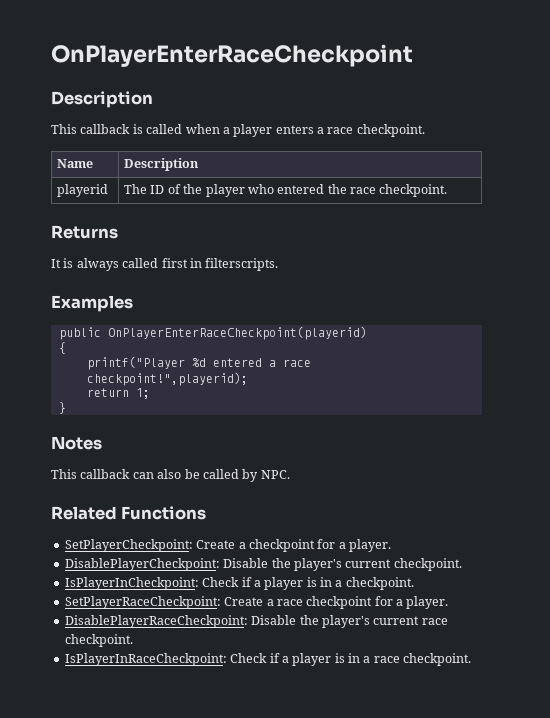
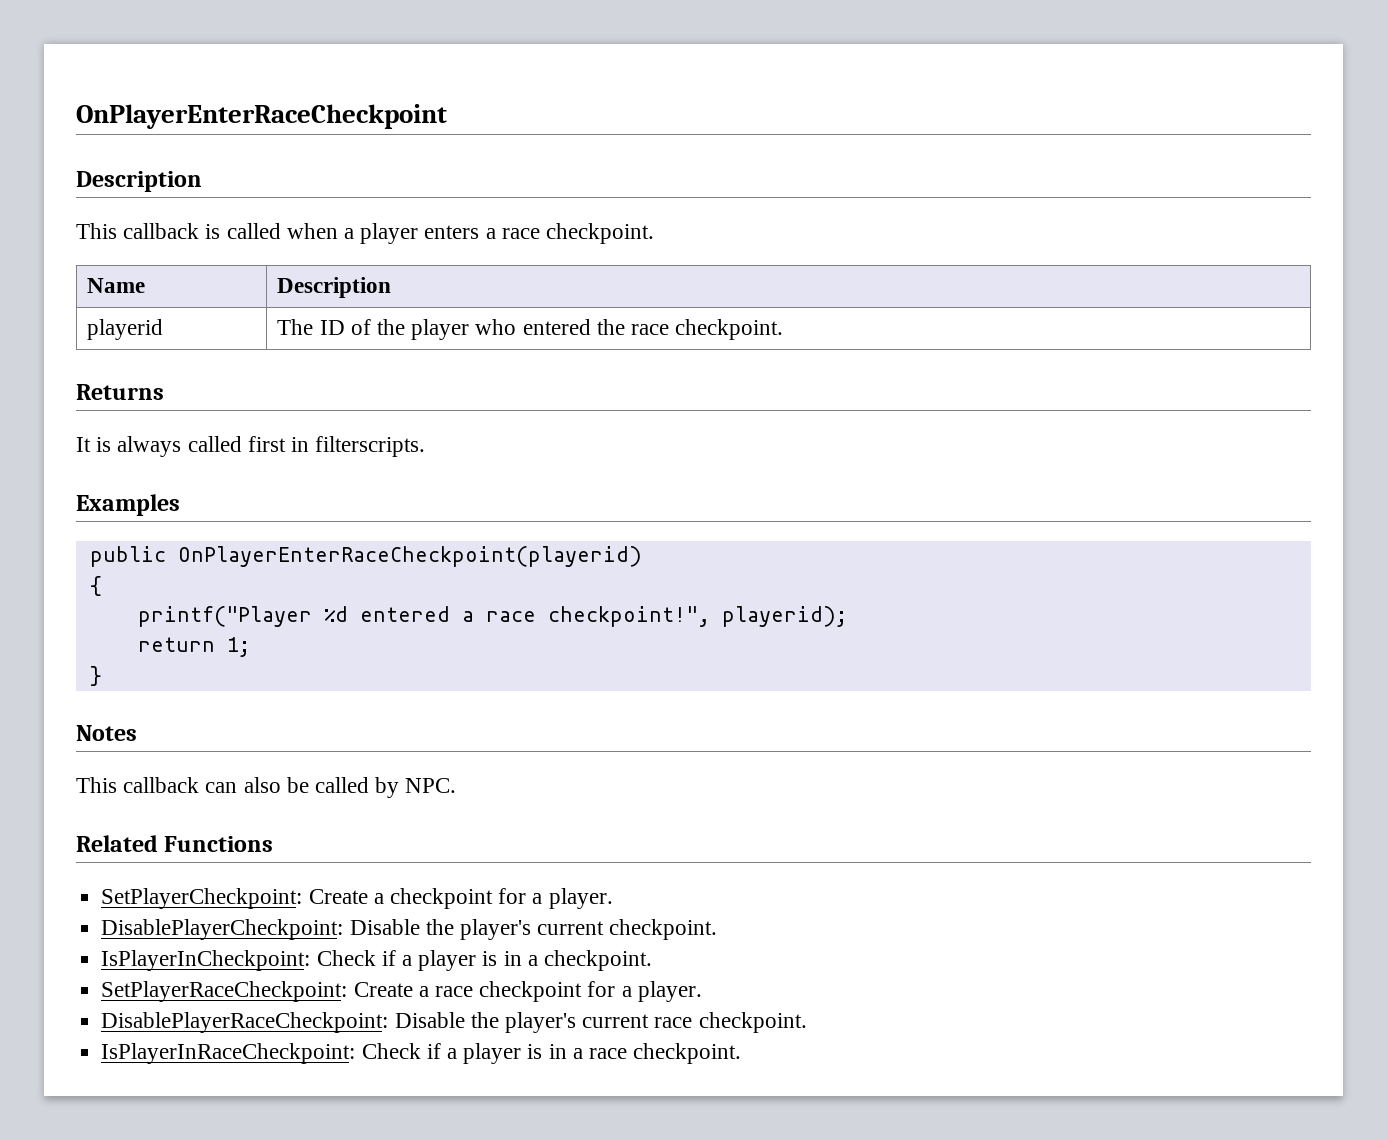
- printf("Player %d entered a race checkpoint!",playerid);
+ printf("Player %d entered a race checkpoint!", playerid);

